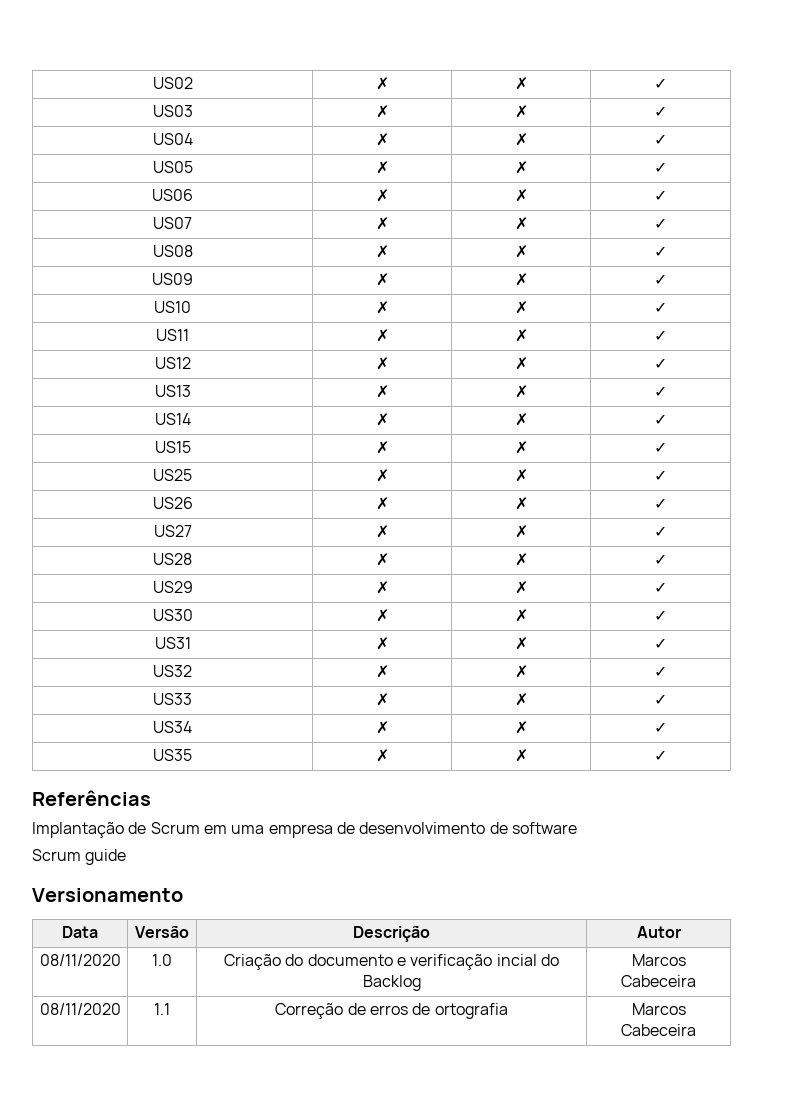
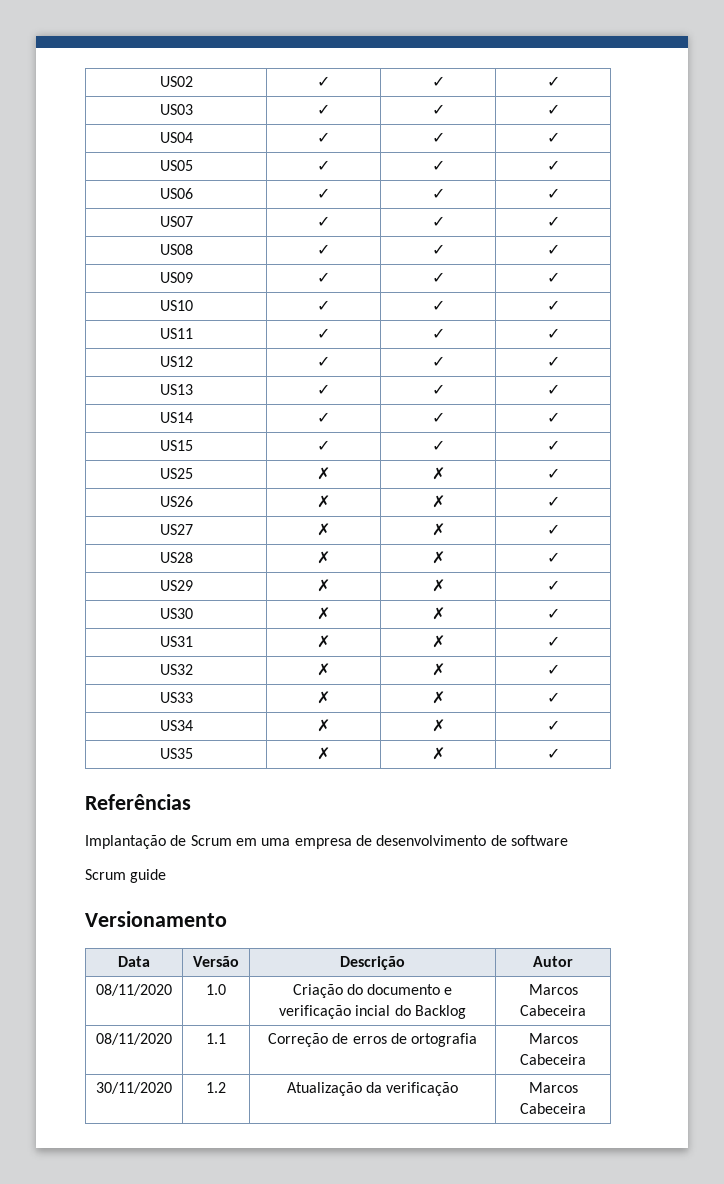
- US02 | ✗ | ✗ | ✓
+ US02 | ✓ | ✓ | ✓
- US03 | ✗ | ✗ | ✓
+ US03 | ✓ | ✓ | ✓
- US04 | ✗ | ✗ | ✓
+ US04 | ✓ | ✓ | ✓
- US05 | ✗ | ✗ | ✓
+ US05 | ✓ | ✓ | ✓
- US06 | ✗ | ✗ | ✓
+ US06 | ✓ | ✓ | ✓
- US07 | ✗ | ✗ | ✓
+ US07 | ✓ | ✓ | ✓
- US08 | ✗ | ✗ | ✓
+ US08 | ✓ | ✓ | ✓
- US09 | ✗ | ✗ | ✓
+ US09 | ✓ | ✓ | ✓
- US10 | ✗ | ✗ | ✓
+ US10 | ✓ | ✓ | ✓
- US11 | ✗ | ✗ | ✓
+ US11 | ✓ | ✓ | ✓
- US12 | ✗ | ✗ | ✓
+ US12 | ✓ | ✓ | ✓
- US13 | ✗ | ✗ | ✓
+ US13 | ✓ | ✓ | ✓
- US14 | ✗ | ✗ | ✓
+ US14 | ✓ | ✓ | ✓
- US15 | ✗ | ✗ | ✓
+ US15 | ✓ | ✓ | ✓
+ 30/11/2020 | 1.2 | Atualização da verificação | Marcos Cabeceira

